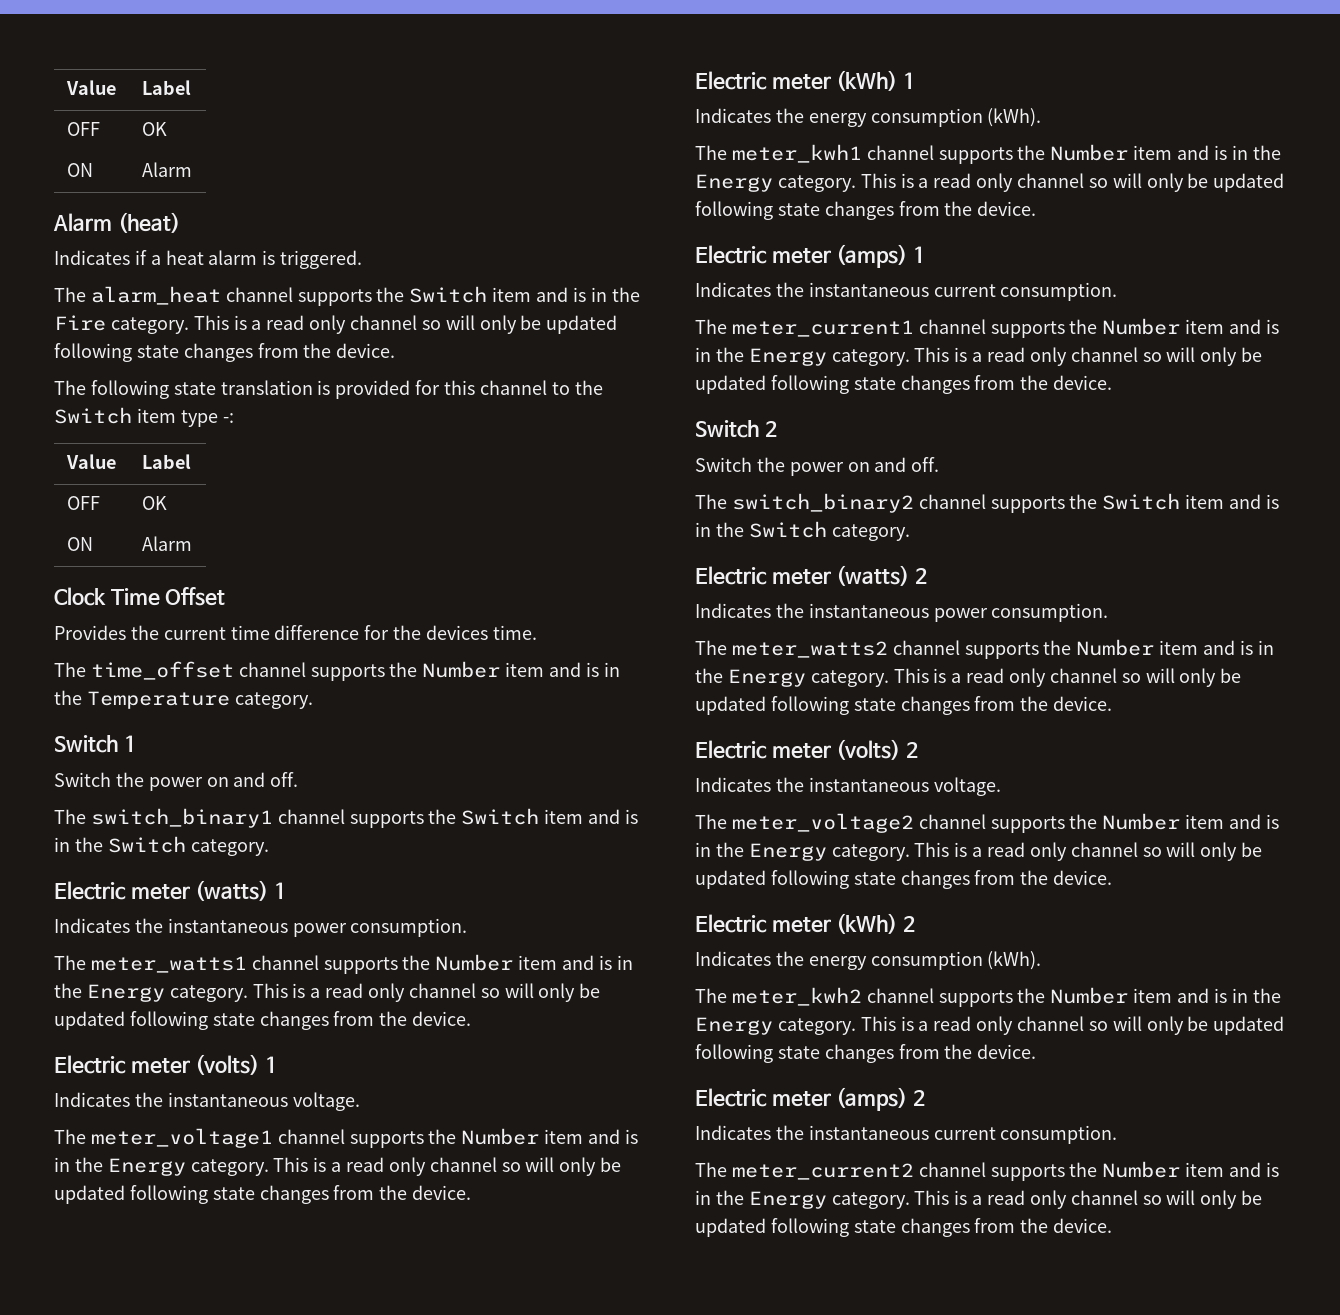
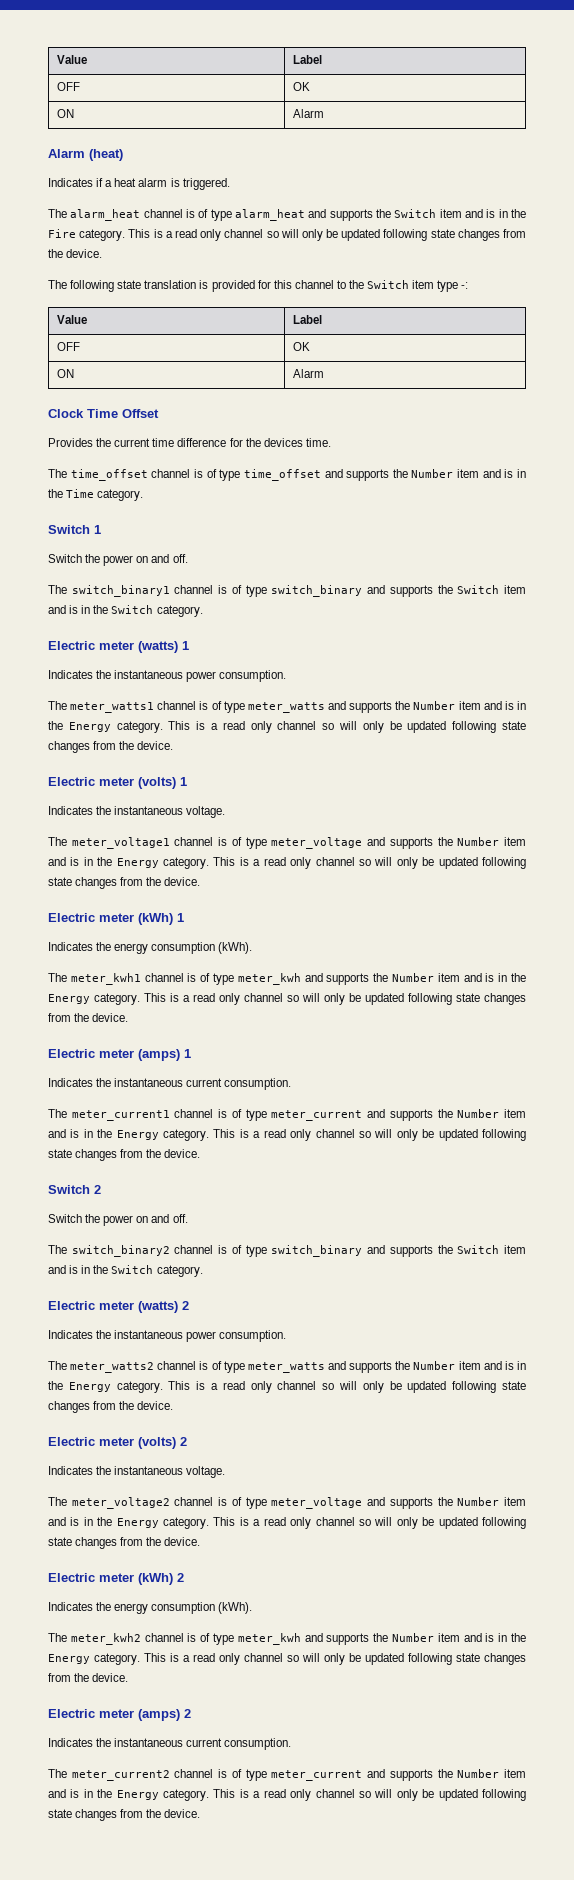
- The alarm_heat channel supports the Switch item and is in the Fire category.
+ The alarm_heat channel is of type alarm_heat and supports the Switch item and is in the Fire category.
- The time_offset channel supports the Number item and is in the Temperature category.
+ The time_offset channel is of type time_offset and supports the Number item and is in the Time category.
- The switch_binary1 channel supports the Switch item and is in the Switch category.
+ The switch_binary1 channel is of type switch_binary and supports the Switch item and is in the Switch category.
- The meter_watts1 channel supports the Number item and is in the Energy category.
+ The meter_watts1 channel is of type meter_watts and supports the Number item and is in the Energy category.
- The meter_voltage1 channel supports the Number item and is in the Energy category.
+ The meter_voltage1 channel is of type meter_voltage and supports the Number item and is in the Energy category.
- The meter_kwh1 channel supports the Number item and is in the Energy category.
+ The meter_kwh1 channel is of type meter_kwh and supports the Number item and is in the Energy category.
- The meter_current1 channel supports the Number item and is in the Energy category.
+ The meter_current1 channel is of type meter_current and supports the Number item and is in the Energy category.
- The switch_binary2 channel supports the Switch item and is in the Switch category.
+ The switch_binary2 channel is of type switch_binary and supports the Switch item and is in the Switch category.
- The meter_watts2 channel supports the Number item and is in the Energy category.
+ The meter_watts2 channel is of type meter_watts and supports the Number item and is in the Energy category.
- The meter_voltage2 channel supports the Number item and is in the Energy category.
+ The meter_voltage2 channel is of type meter_voltage and supports the Number item and is in the Energy category.
- The meter_kwh2 channel supports the Number item and is in the Energy category.
+ The meter_kwh2 channel is of type meter_kwh and supports the Number item and is in the Energy category.
- The meter_current2 channel supports the Number item and is in the Energy category.
+ The meter_current2 channel is of type meter_current and supports the Number item and is in the Energy category.

